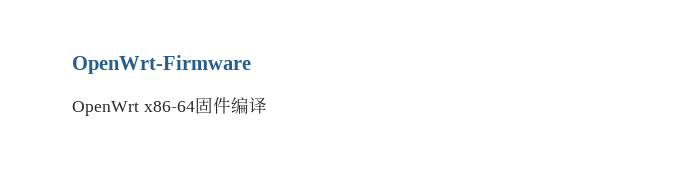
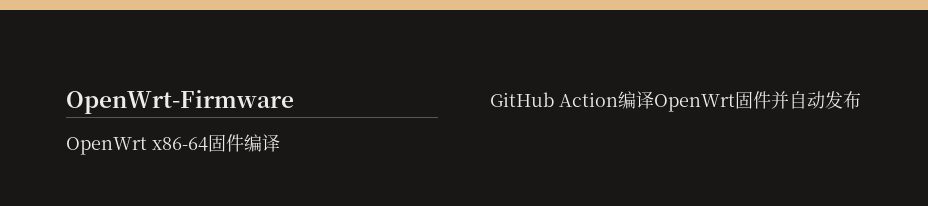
+ GitHub Action编译OpenWrt固件并自动发布

